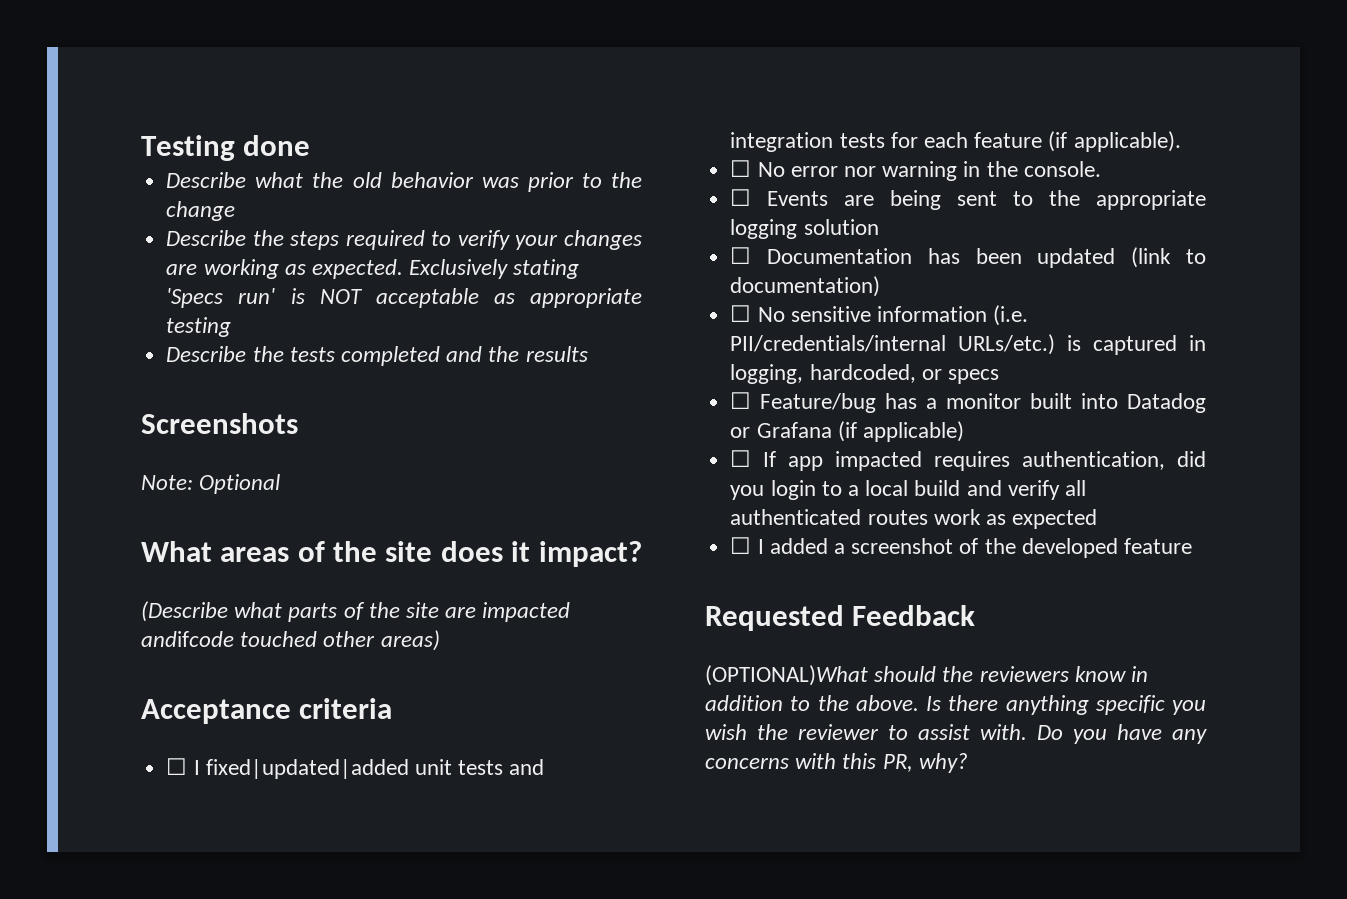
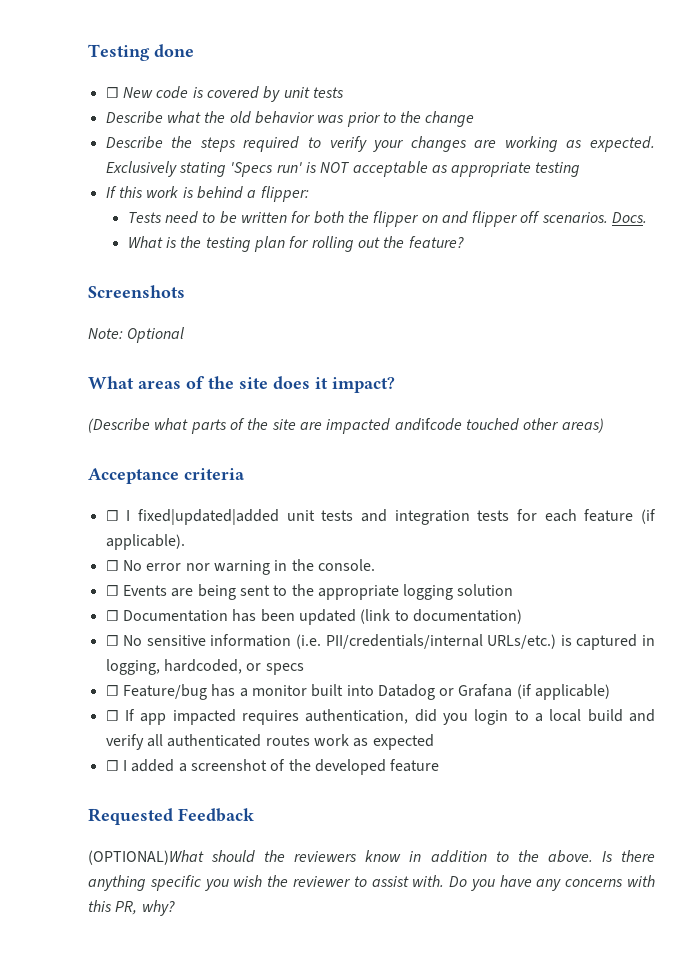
+ ☐ New code is covered by unit tests
- Describe the tests completed and the results
+ If this work is behind a flipper:
+ Tests need to be written for both the flipper on and flipper off scenarios. Docs.
+ What is the testing plan for rolling out the feature?

